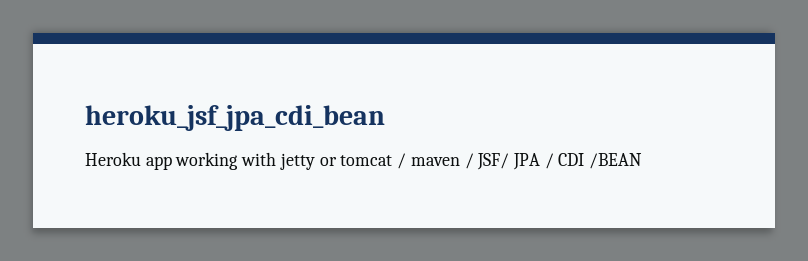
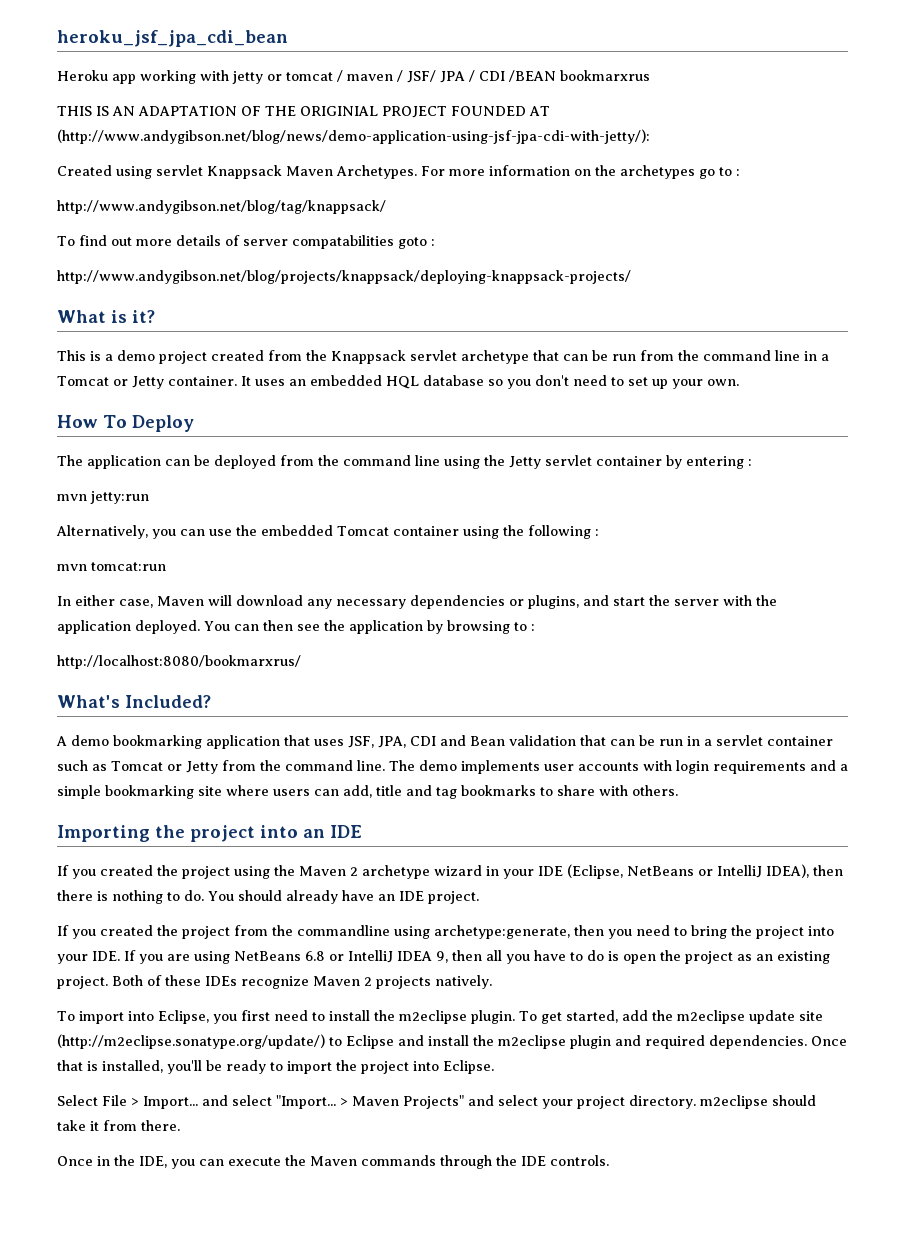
- Heroku app working with jetty or tomcat / maven / JSF/ JPA / CDI /BEAN
+ Heroku app working with jetty or tomcat / maven / JSF/ JPA / CDI /BEAN bookmarxrus
+ THIS IS AN ADAPTATION OF THE ORIGINIAL PROJECT FOUNDED AT (http://www.andygibson.net/blog/news/demo-application-using-jsf-jpa-cdi-with-jetty/):
+ Created using servlet Knappsack Maven Archetypes. For more information on the archetypes go to :
+ http://www.andygibson.net/blog/tag/knappsack/
+ To find out more details of server compatabilities goto :
+ http://www.andygibson.net/blog/projects/knappsack/deploying-knappsack-projects/
+ What is it?
+ This is a demo project created from the Knappsack servlet archetype that can be run from the command line in a Tomcat or Jetty container. It uses an embedded HQL database so you don't need to set up your own.
+ How To Deploy
+ The application can be deployed from the command line using the Jetty servlet container by entering :
+ mvn jetty:run
+ Alternatively, you can use the embedded Tomcat container using the following :
+ mvn tomcat:run
+ In either case, Maven will download any necessary dependencies or plugins, and start the server with the application deployed. You can then see the application by browsing to :
+ http://localhost:8080/bookmarxrus/
+ What's Included?
+ A demo bookmarking application that uses JSF, JPA, CDI and Bean validation that can be run in a servlet container such as Tomcat or Jetty from the command line. The demo implements user accounts with login requirements and a simple bookmarking site where users can add, title and tag bookmarks to share with others.
+ Importing the project into an IDE
+ If you created the project using the Maven 2 archetype wizard in your IDE (Eclipse, NetBeans or IntelliJ IDEA), then there is nothing to do. You should already have an IDE project.
+ If you created the project from the commandline using archetype:generate, then you need to bring the project into your IDE. If you are using NetBeans 6.8 or IntelliJ IDEA 9, then all you have to do is open the project as an existing project. Both of these IDEs recognize Maven 2 projects natively.
+ To import into Eclipse, you first need to install the m2eclipse plugin. To get started, add the m2eclipse update site (http://m2eclipse.sonatype.org/update/) to Eclipse and install the m2eclipse plugin and required dependencies. Once that is installed, you'll be ready to import the project into Eclipse.
+ Select File > Import... and select "Import... > Maven Projects" and select your project directory. m2eclipse should take it from there.
+ Once in the IDE, you can execute the Maven commands through the IDE controls.

